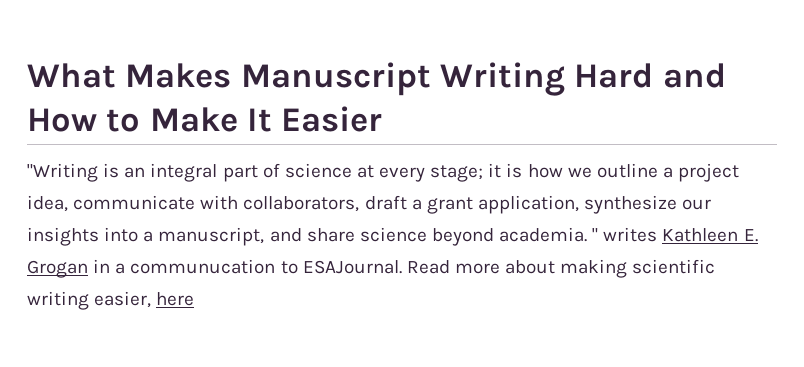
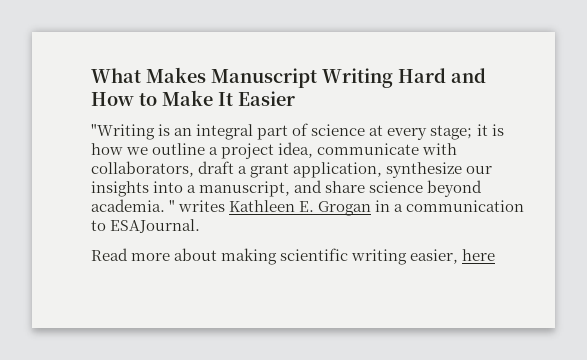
- " writes Kathleen E. Grogan in a communucation to ESAJournal. Read more about making scientific writing easier, here
+ " writes Kathleen E. Grogan in a communication to ESAJournal.
+ Read more about making scientific writing easier, here

